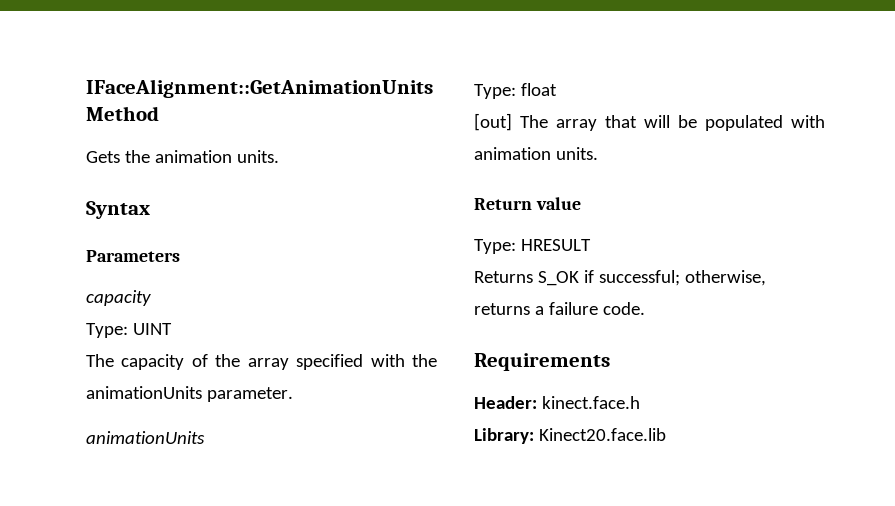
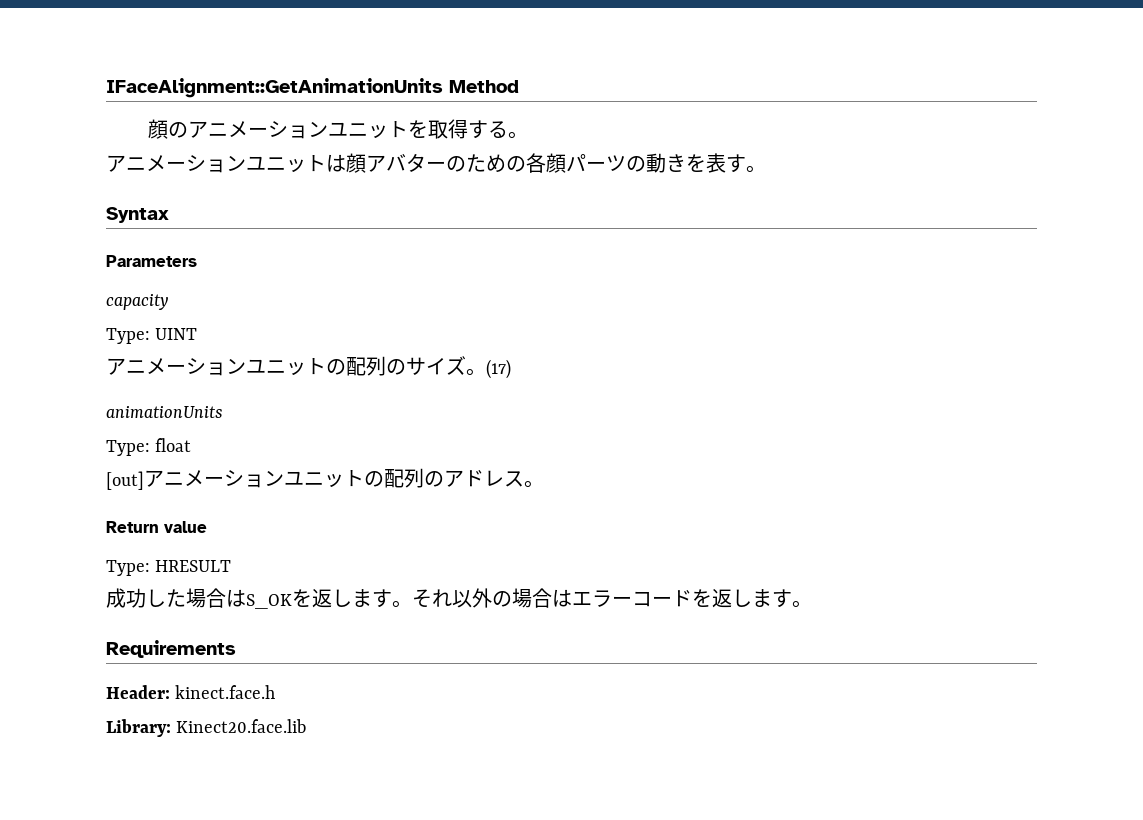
- Gets the animation units.
+ 顔のアニメーションユニットを取得する。
+ アニメーションユニットは顔アバターのための各顔パーツの動きを表す。
- The capacity of the array specified with the animationUnits parameter.
+ アニメーションユニットの配列のサイズ。(17)
  animationUnits
  Type: float
- [out] The array that will be populated with animation units.
+ [out]アニメーションユニットの配列のアドレス。
  Return value
  Type: HRESULT
- Returns S_OK if successful; otherwise, returns a failure code.
+ 成功した場合はS_OKを返します。それ以外の場合はエラーコードを返します。

